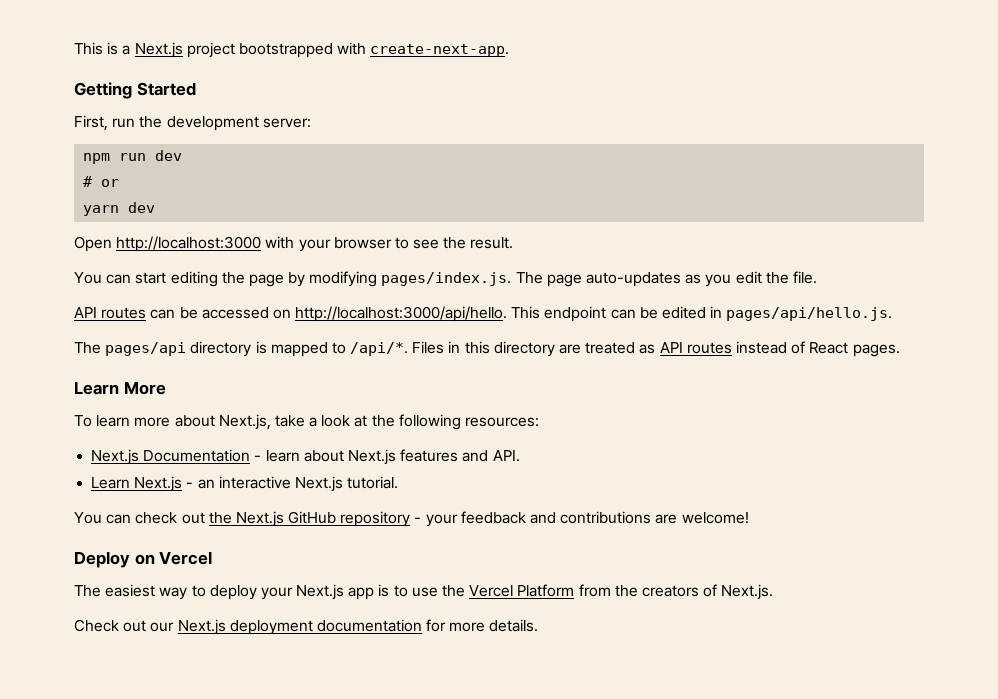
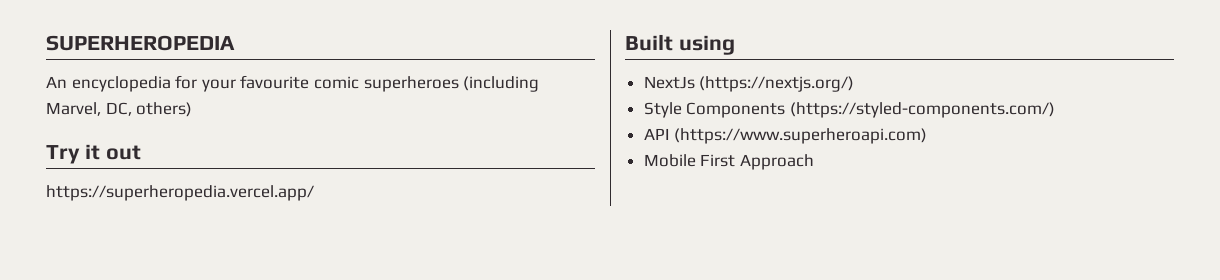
- This is a Next.js project bootstrapped with create-next-app.
- Getting Started
- First, run the development server:
- npm run dev
- # or
- yarn dev
- Open http://localhost:3000 with your browser to see the result.
- You can start editing the page by modifying pages/index.js. The page auto-updates as you edit the file.
- API routes can be accessed on http://localhost:3000/api/hello. This endpoint can be edited in pages/api/hello.js.
- The pages/api directory is mapped to /api/*. Files in this directory are treated as API routes instead of React pages.
- Learn More
- To learn more about Next.js, take a look at the following resources:
- Next.js Documentation - learn about Next.js features and API.
- Learn Next.js - an interactive Next.js tutorial.
- You can check out the Next.js GitHub repository - your feedback and contributions are welcome!
- Deploy on Vercel
- The easiest way to deploy your Next.js app is to use the Vercel Platform from the creators of Next.js.
- Check out our Next.js deployment documentation for more details.
+ SUPERHEROPEDIA
+ An encyclopedia for your favourite comic superheroes (including Marvel, DC, others)
+ Try it out
+ https://superheropedia.vercel.app/
+ Built using
+ NextJs (https://nextjs.org/)
+ Style Components (https://styled-components.com/)
+ API (https://www.superheroapi.com)
+ Mobile First Approach

